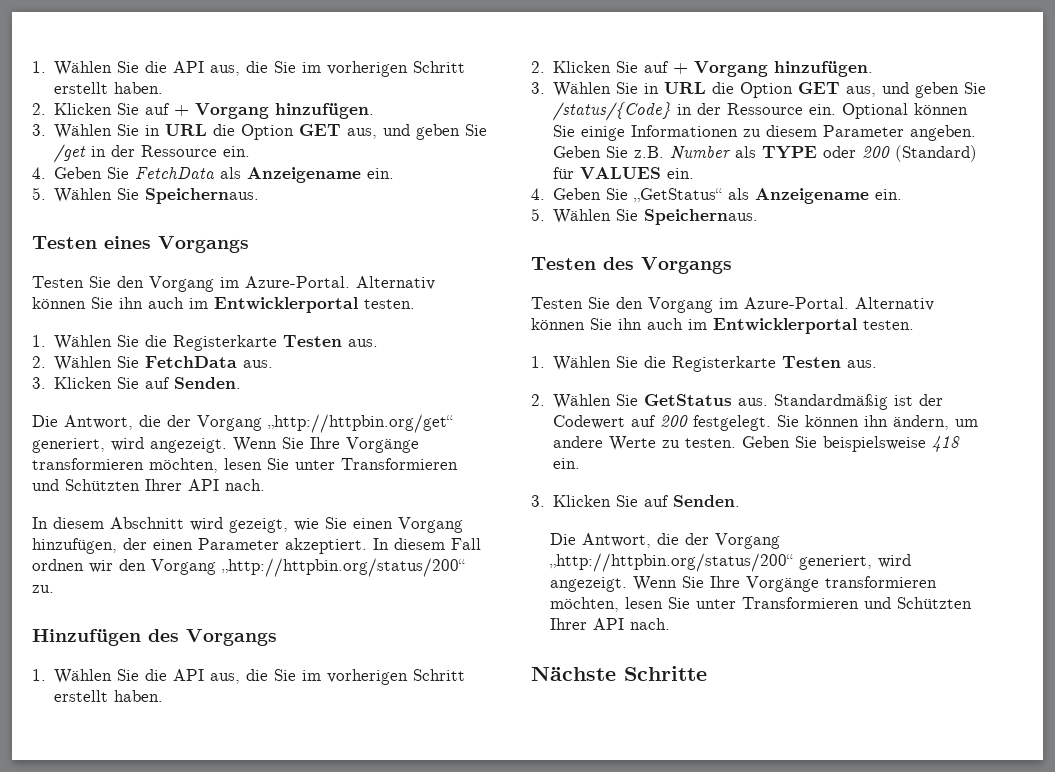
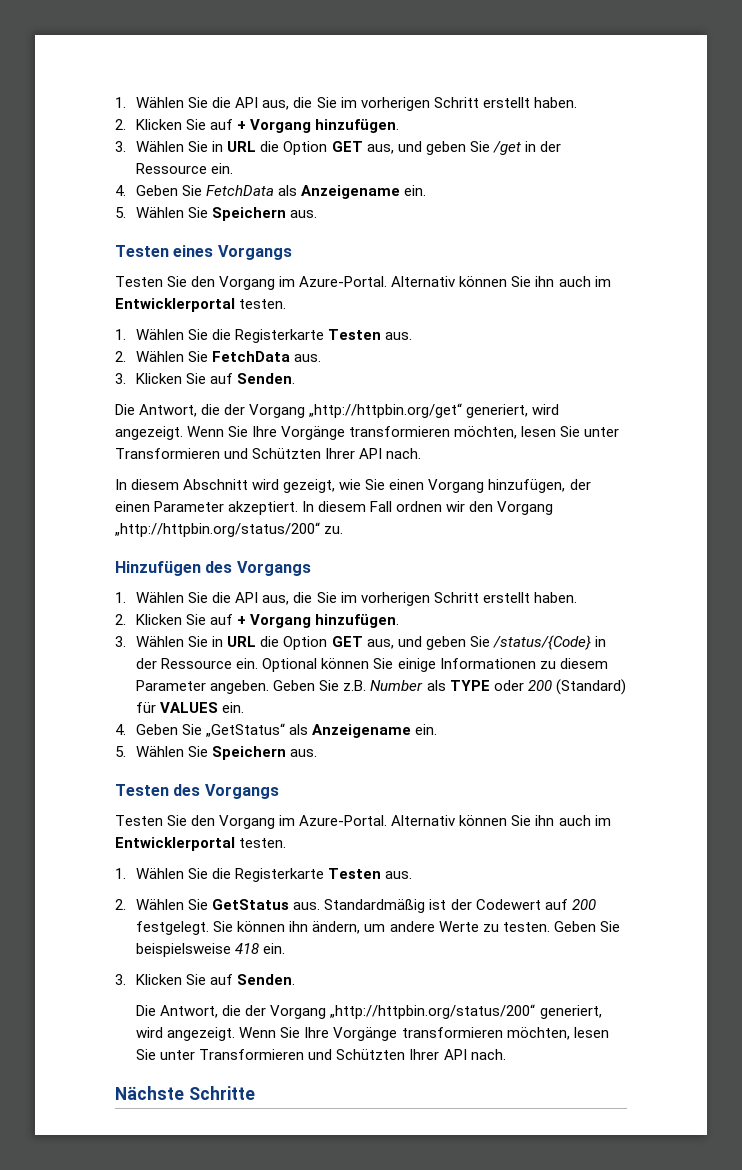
  4. Geben Sie FetchData als Anzeigename ein.
- 5. Wählen Sie Speichernaus.
+ 5. Wählen Sie Speichern aus.
  4. Geben Sie „GetStatus“ als Anzeigename ein.
- 5. Wählen Sie Speichernaus.
+ 5. Wählen Sie Speichern aus.

